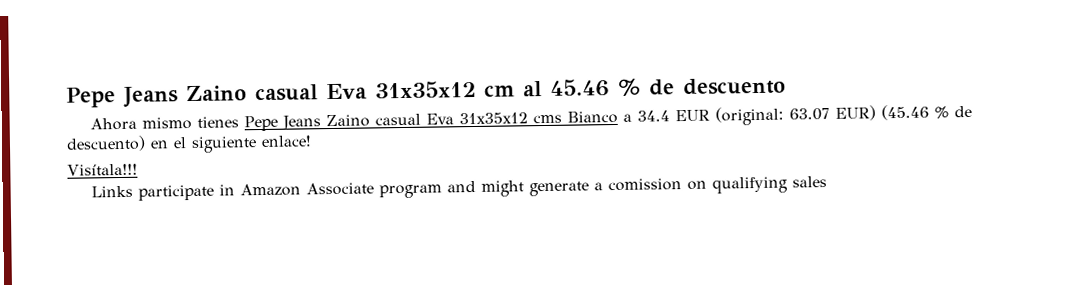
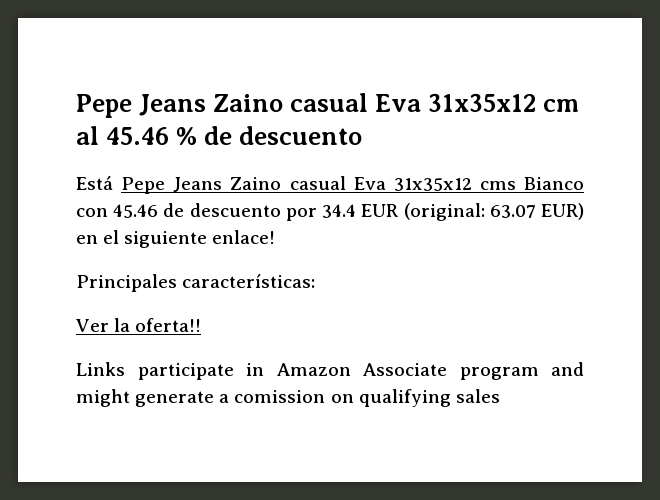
- Ahora mismo tienes Pepe Jeans Zaino casual Eva 31x35x12 cms Bianco a 34.4 EUR (original: 63.07 EUR) (45.46 % de descuento) en el siguiente enlace!
+ Está Pepe Jeans Zaino casual Eva 31x35x12 cms Bianco con 45.46 de descuento por 34.4 EUR (original: 63.07 EUR) en el siguiente enlace!
- Visítala!!!
+ Principales características:
+ Ver la oferta!!

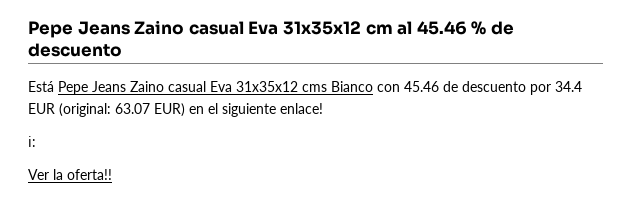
- Principales características:
+ ℹ:
- Links participate in Amazon Associate program and might generate a comission on qualifying sales

